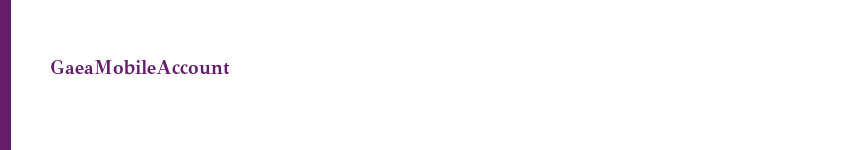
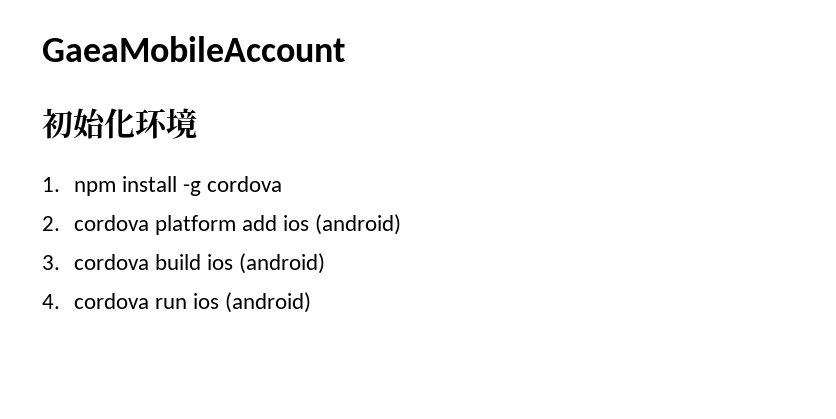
+ 初始化环境
+ 1. npm install -g cordova
+ 2. cordova platform add ios (android)
+ 3. cordova build ios (android)
+ 4. cordova run ios (android)

